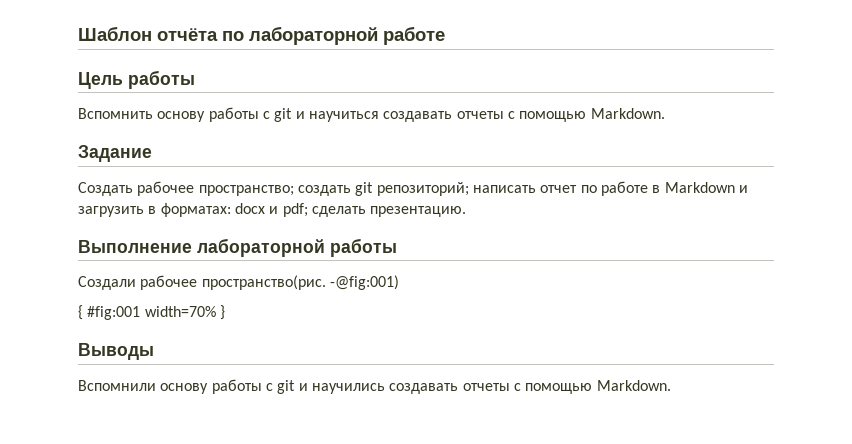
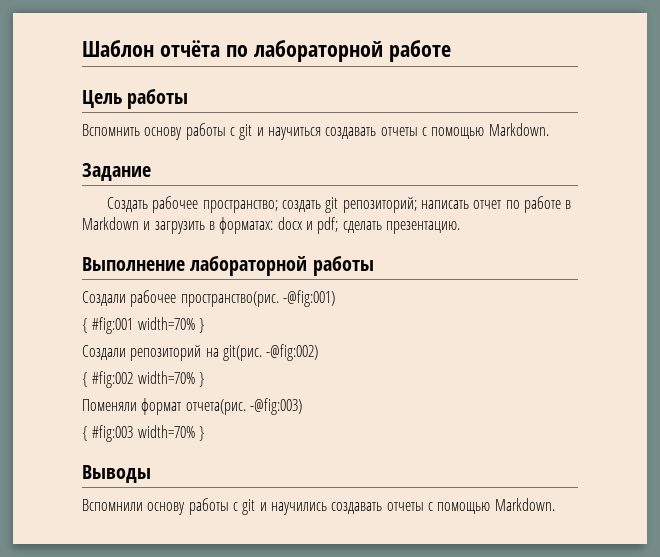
+ Создали репозиторий на git(рис. -@fig:002)
+ { #fig:002 width=70% }
+ Поменяли формат отчета(рис. -@fig:003)
+ { #fig:003 width=70% }

